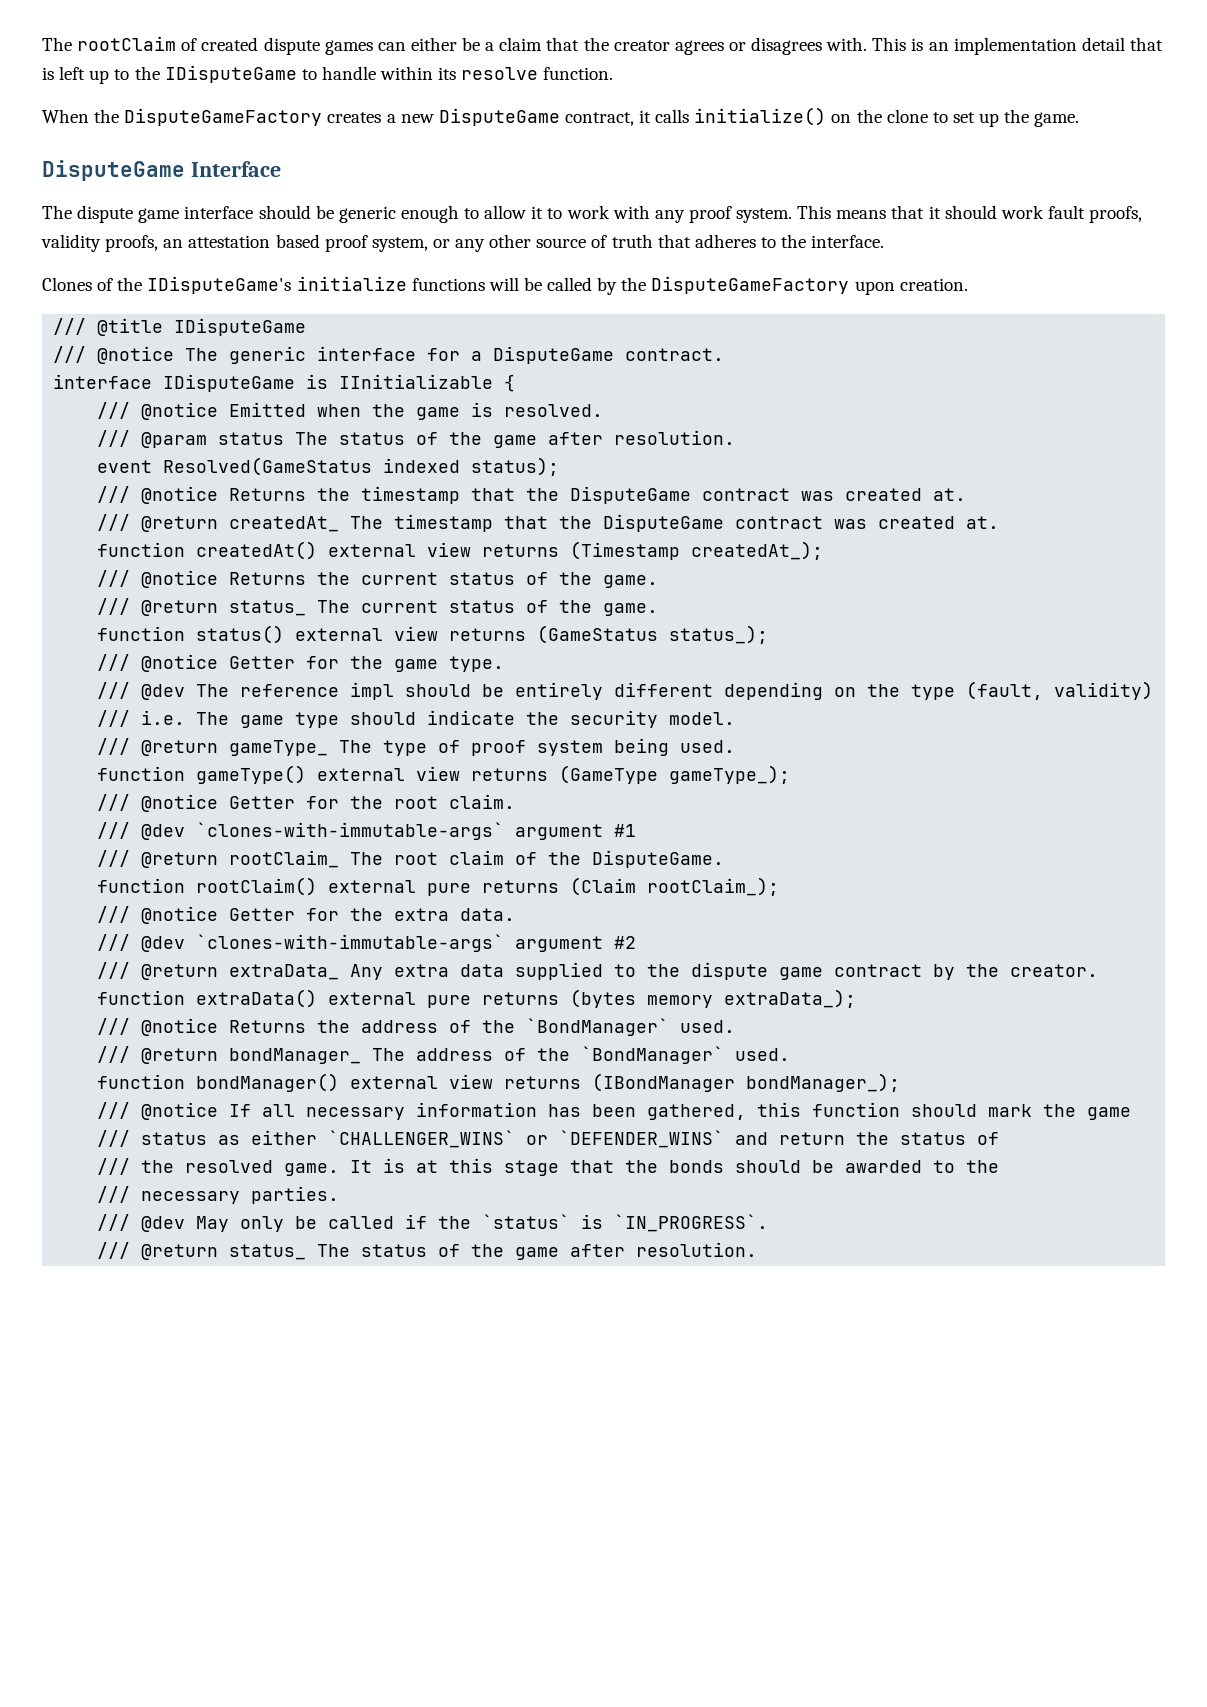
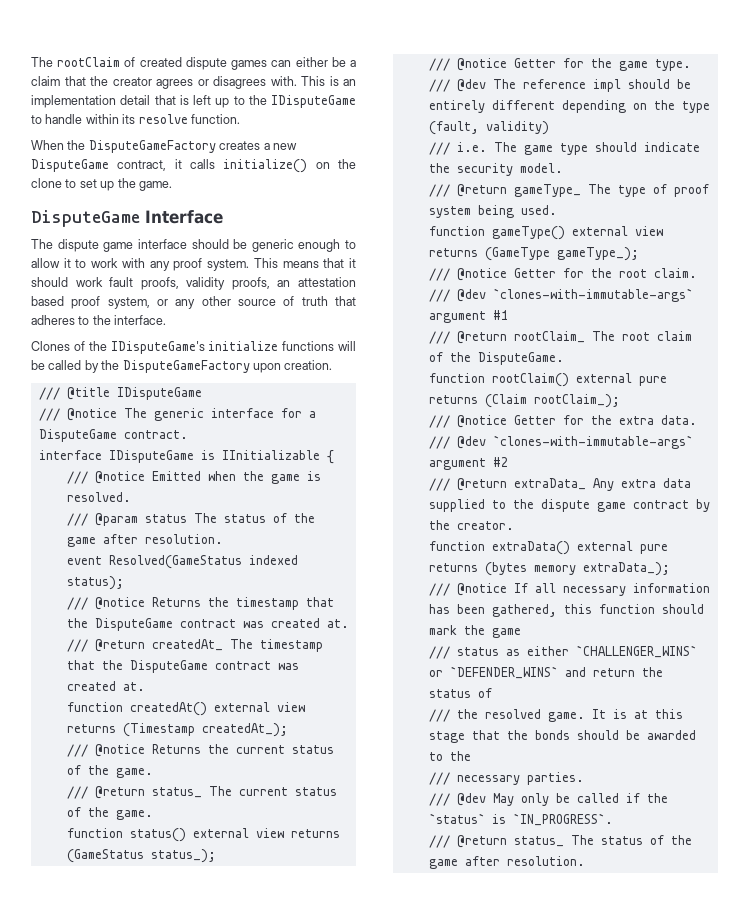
- /// @notice Returns the address of the `BondManager` used.
- /// @return bondManager_ The address of the `BondManager` used.
- function bondManager() external view returns (IBondManager bondManager_);

